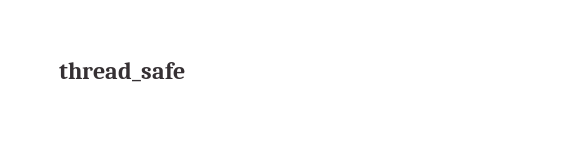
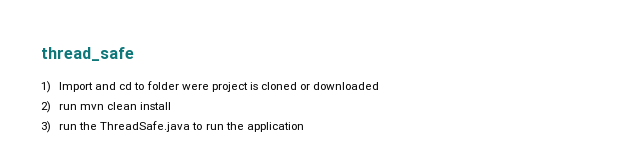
+ 1) Import and cd to folder were project is cloned or downloaded
+ 2) run mvn clean install
+ 3) run the ThreadSafe.java to run the application

